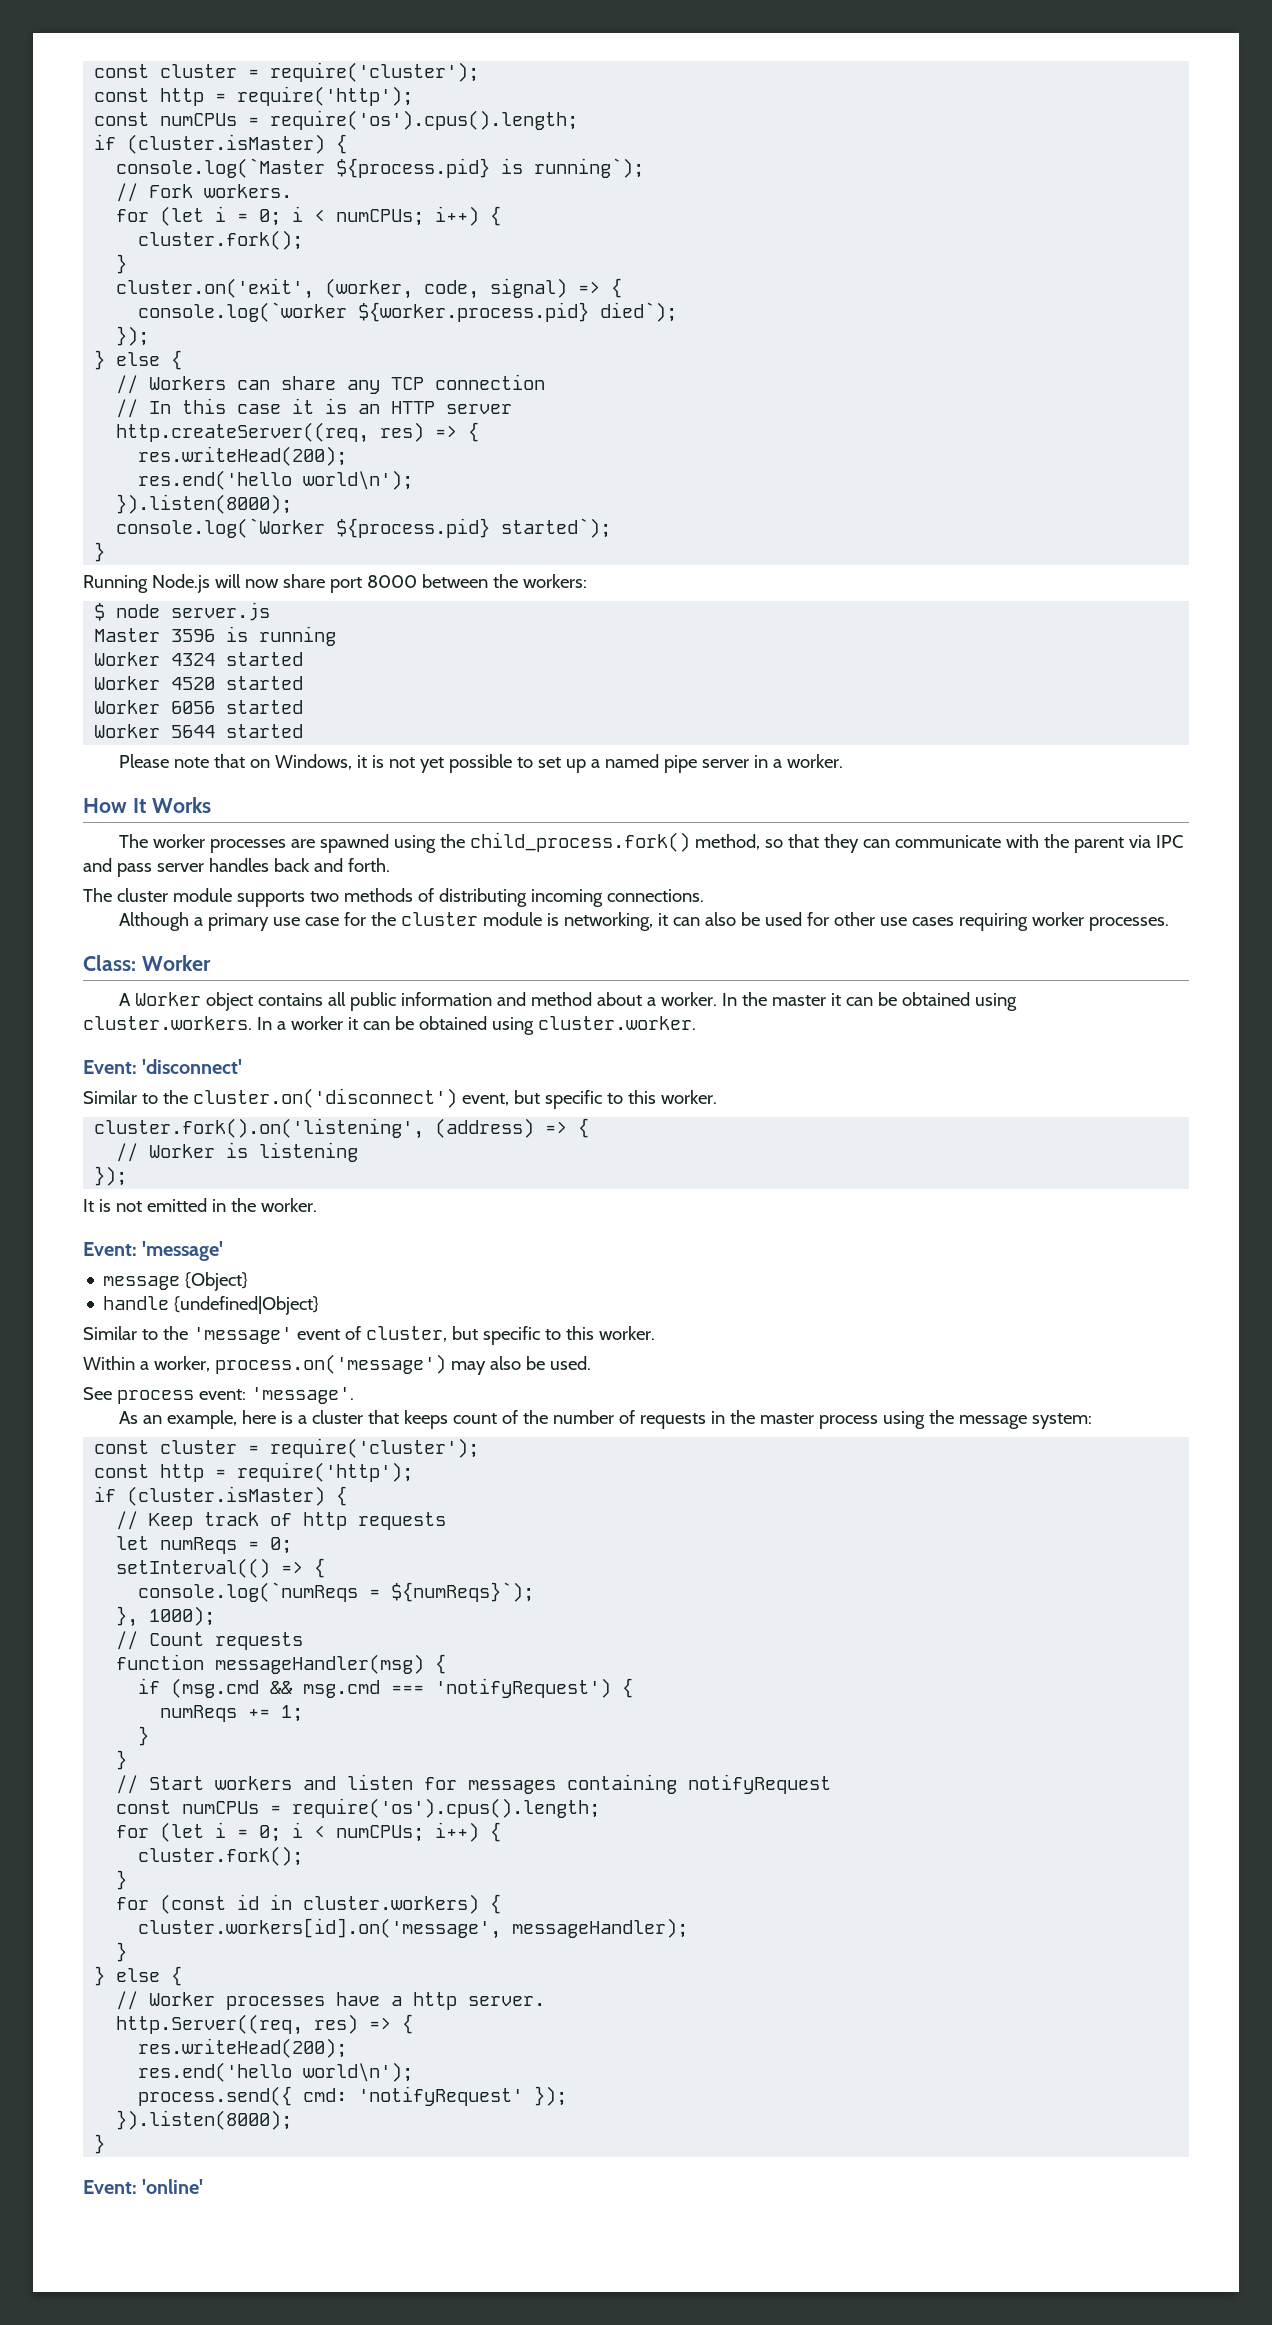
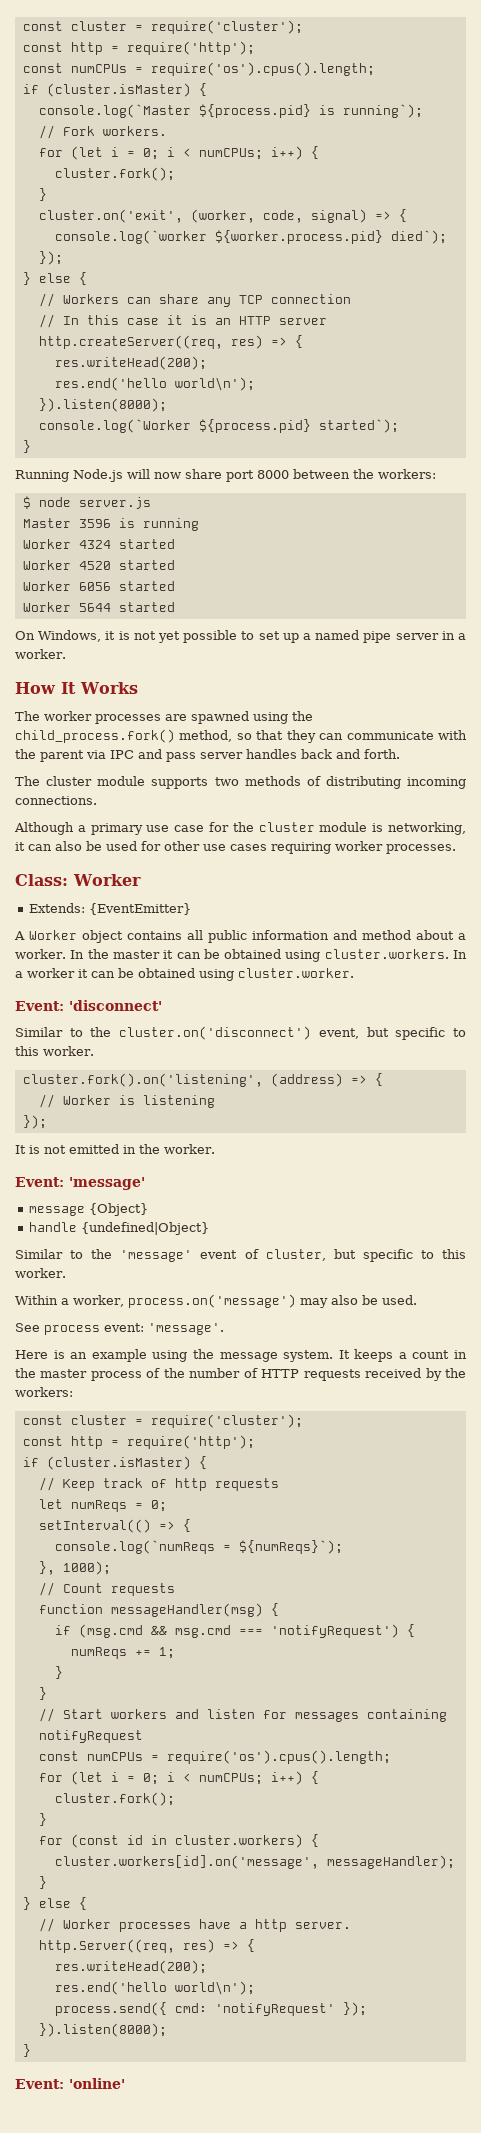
- Please note that on Windows, it is not yet possible to set up a named pipe server in a worker.
+ On Windows, it is not yet possible to set up a named pipe server in a worker.
+ Extends: {EventEmitter}
- As an example, here is a cluster that keeps count of the number of requests in the master process using the message system:
+ Here is an example using the message system. It keeps a count in the master process of the number of HTTP requests received by the workers:

